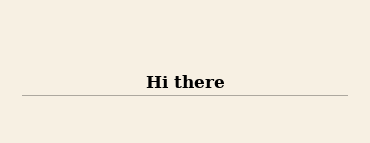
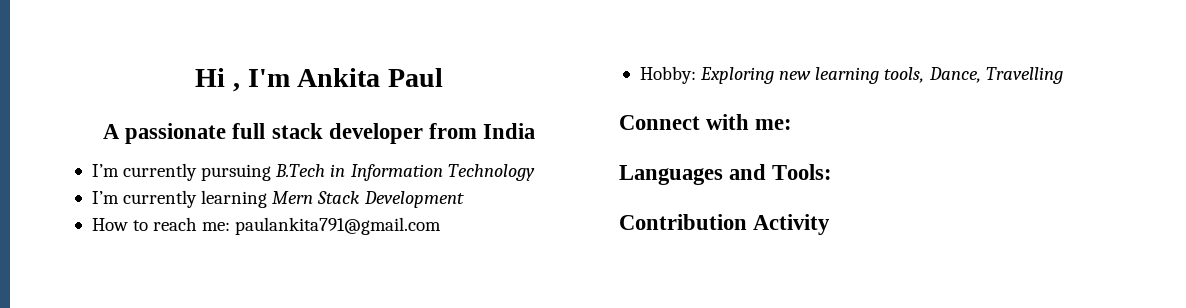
- Hi there
+ Hi , I'm Ankita Paul
+ A passionate full stack developer from India
+ I’m currently pursuing B.Tech in Information Technology
+ I’m currently learning Mern Stack Development
+ How to reach me: paulankita791@gmail.com
+ Hobby: Exploring new learning tools, Dance, Travelling
+ Connect with me:
+ Languages and Tools:
+ Contribution Activity

